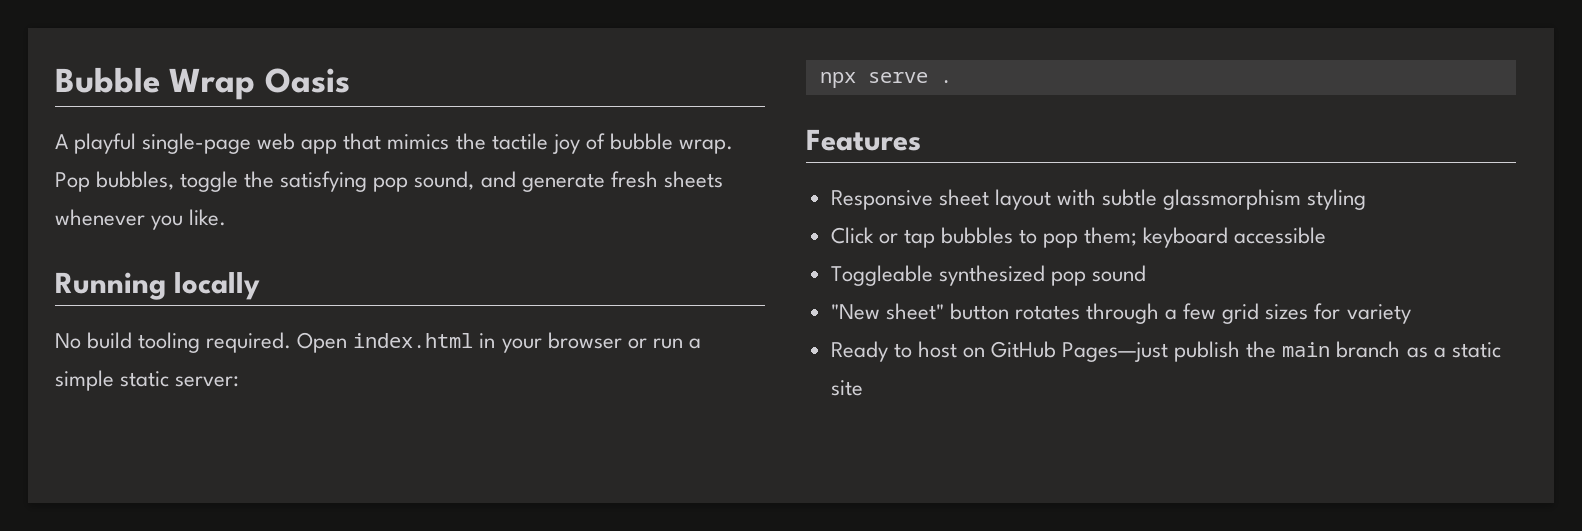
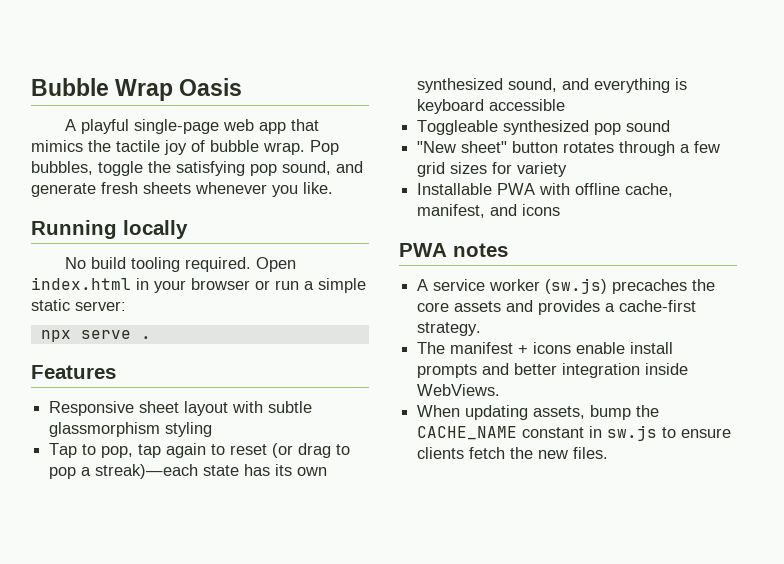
- Click or tap bubbles to pop them; keyboard accessible
+ Tap to pop, tap again to reset (or drag to pop a streak)—each state has its own synthesized sound, and everything is keyboard accessible
- Ready to host on GitHub Pages—just publish the main branch as a static site
+ Installable PWA with offline cache, manifest, and icons
+ PWA notes
+ A service worker (sw.js) precaches the core assets and provides a cache-first strategy.
+ The manifest + icons enable install prompts and better integration inside WebViews.
+ When updating assets, bump the CACHE_NAME constant in sw.js to ensure clients fetch the new files.

